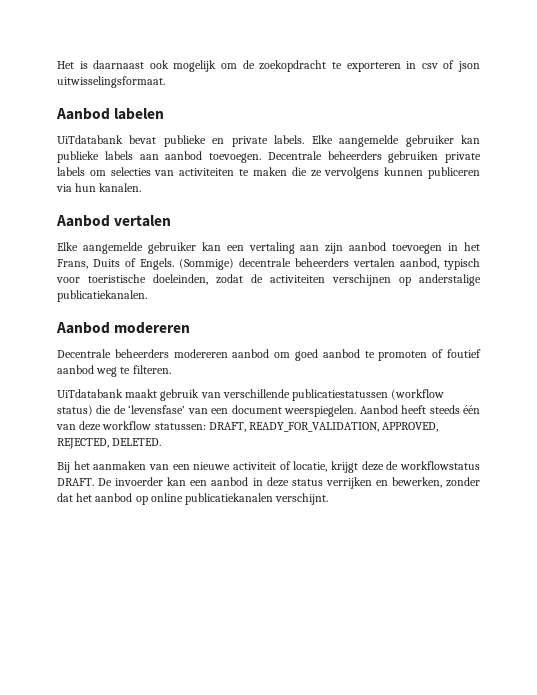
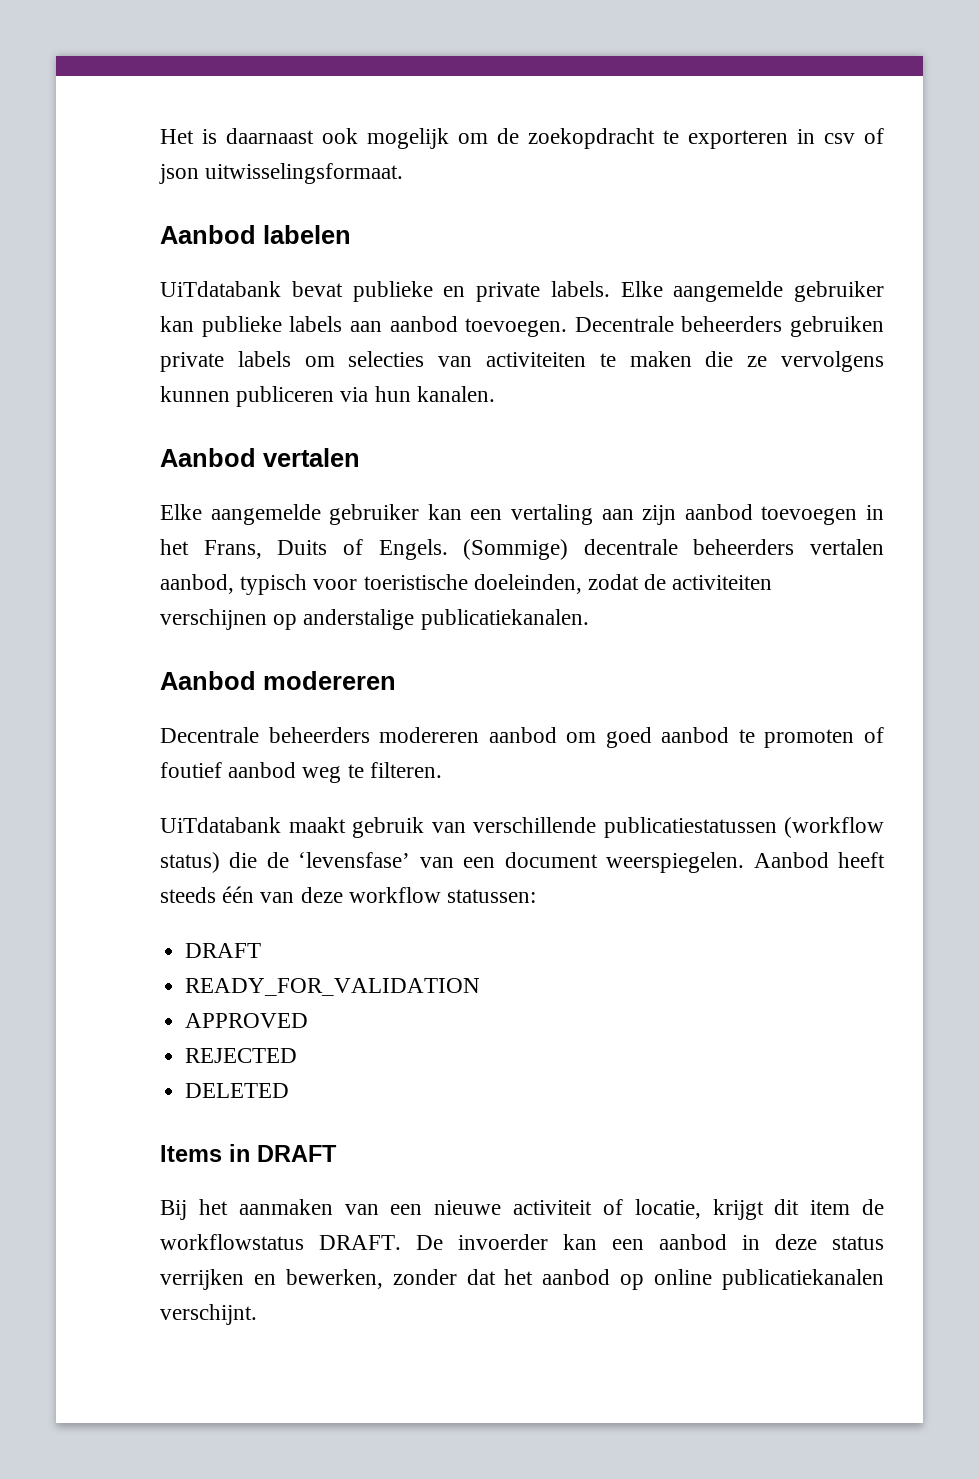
- Aanbod heeft steeds één van deze workflow statussen: DRAFT, READY_FOR_VALIDATION, APPROVED, REJECTED, DELETED.
+ Aanbod heeft steeds één van deze workflow statussen:
+ DRAFT
+ READY_FOR_VALIDATION
+ APPROVED
+ REJECTED
+ DELETED
+ Items in DRAFT
- Bij het aanmaken van een nieuwe activiteit of locatie, krijgt deze de workflowstatus DRAFT.
+ Bij het aanmaken van een nieuwe activiteit of locatie, krijgt dit item de workflowstatus DRAFT.

